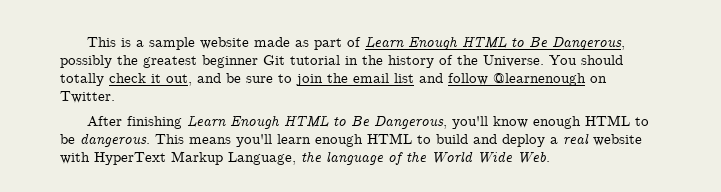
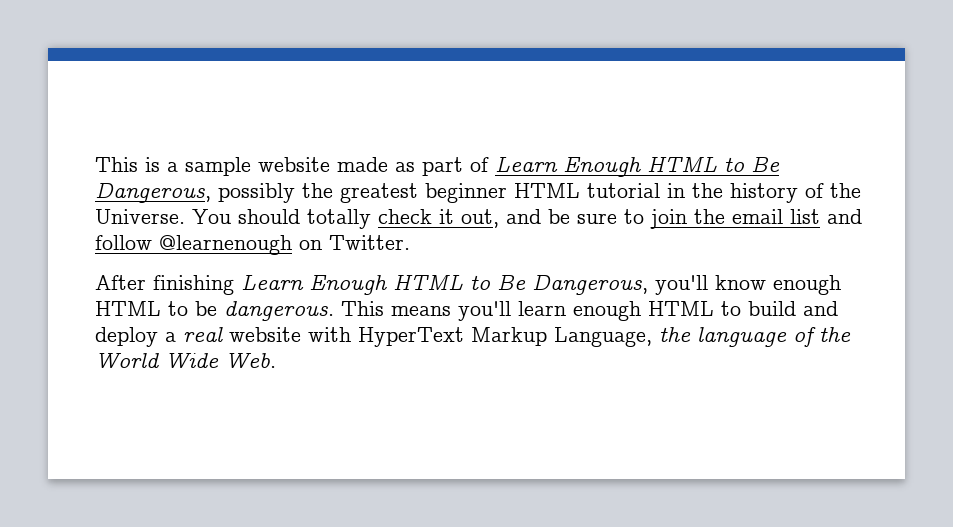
- This is a sample website made as part of Learn Enough HTML to Be Dangerous, possibly the greatest beginner Git tutorial in the history of the Universe.
+ This is a sample website made as part of Learn Enough HTML to Be Dangerous, possibly the greatest beginner HTML tutorial in the history of the Universe.

